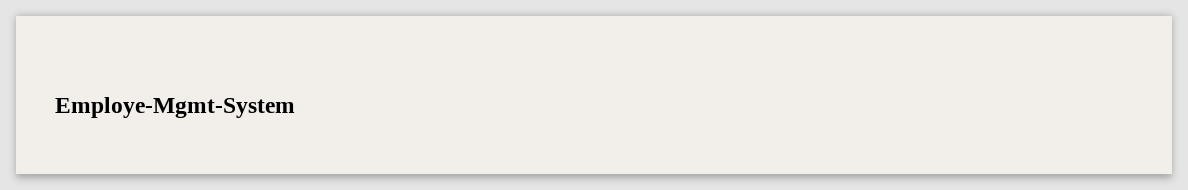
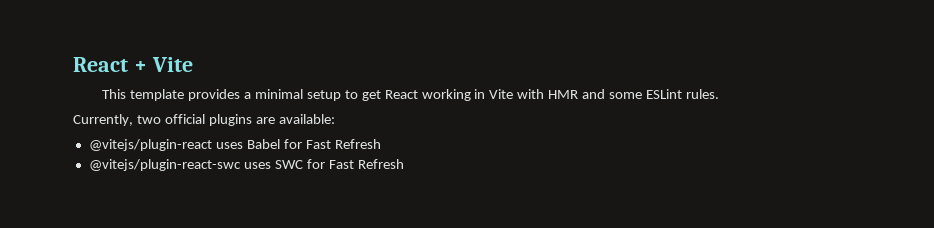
- Employe-Mgmt-System
+ React + Vite
+ This template provides a minimal setup to get React working in Vite with HMR and some ESLint rules.
+ Currently, two official plugins are available:
+ @vitejs/plugin-react uses Babel for Fast Refresh
+ @vitejs/plugin-react-swc uses SWC for Fast Refresh

